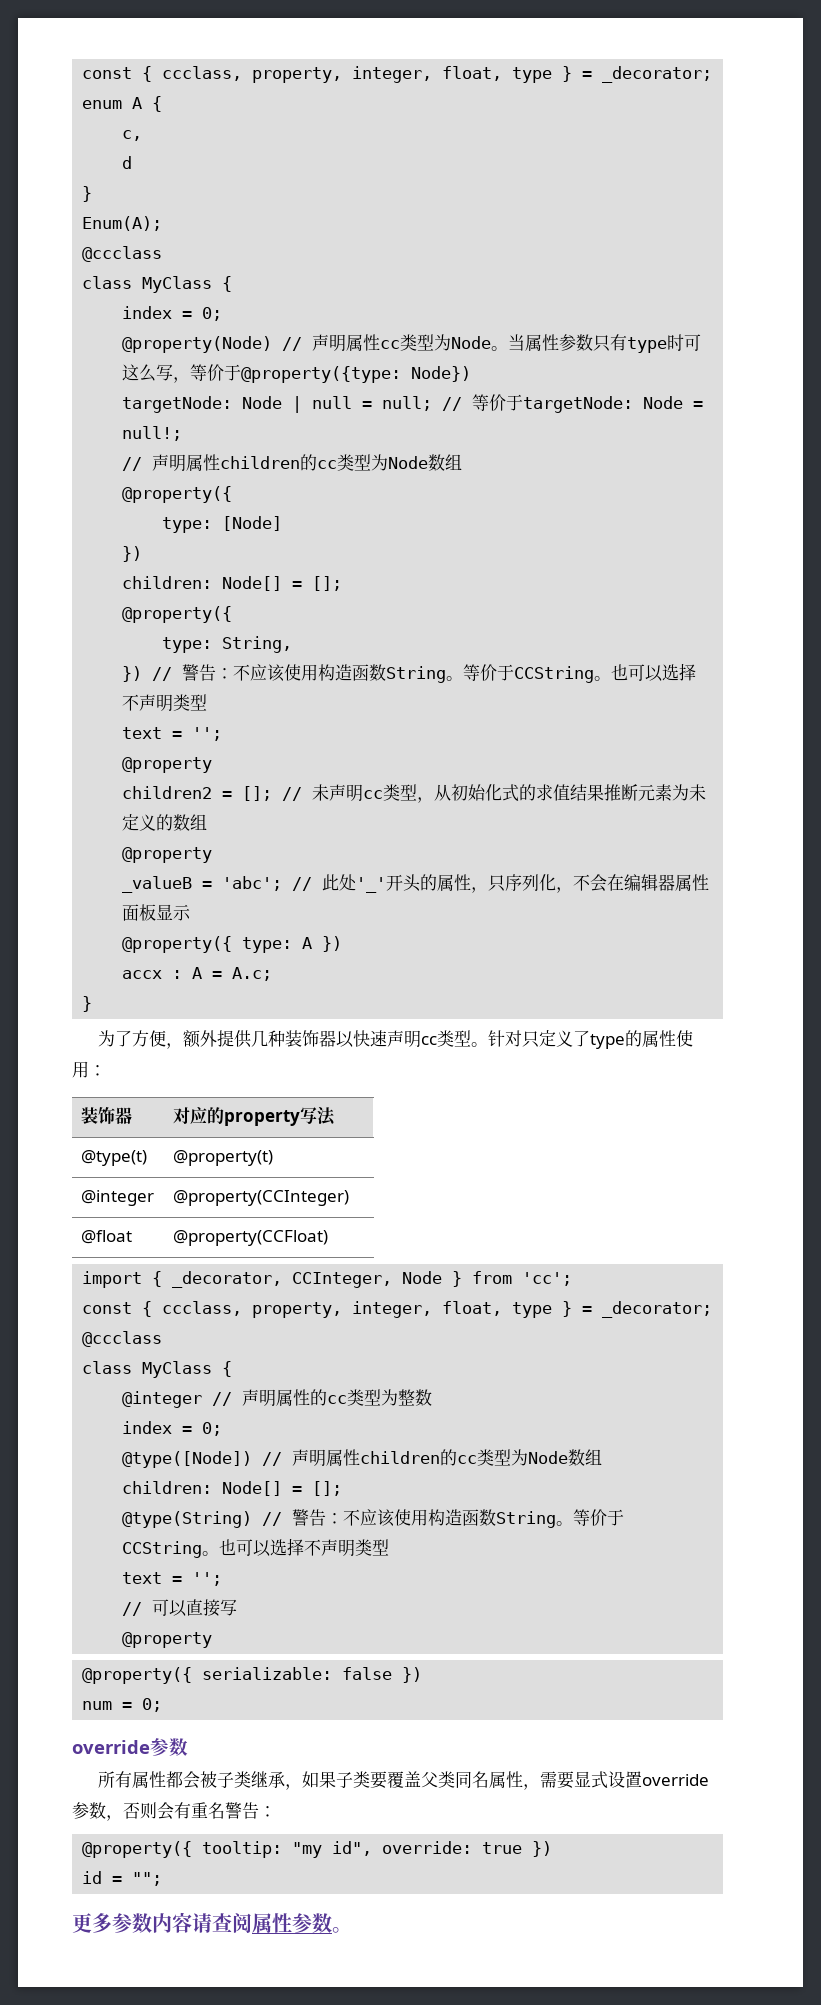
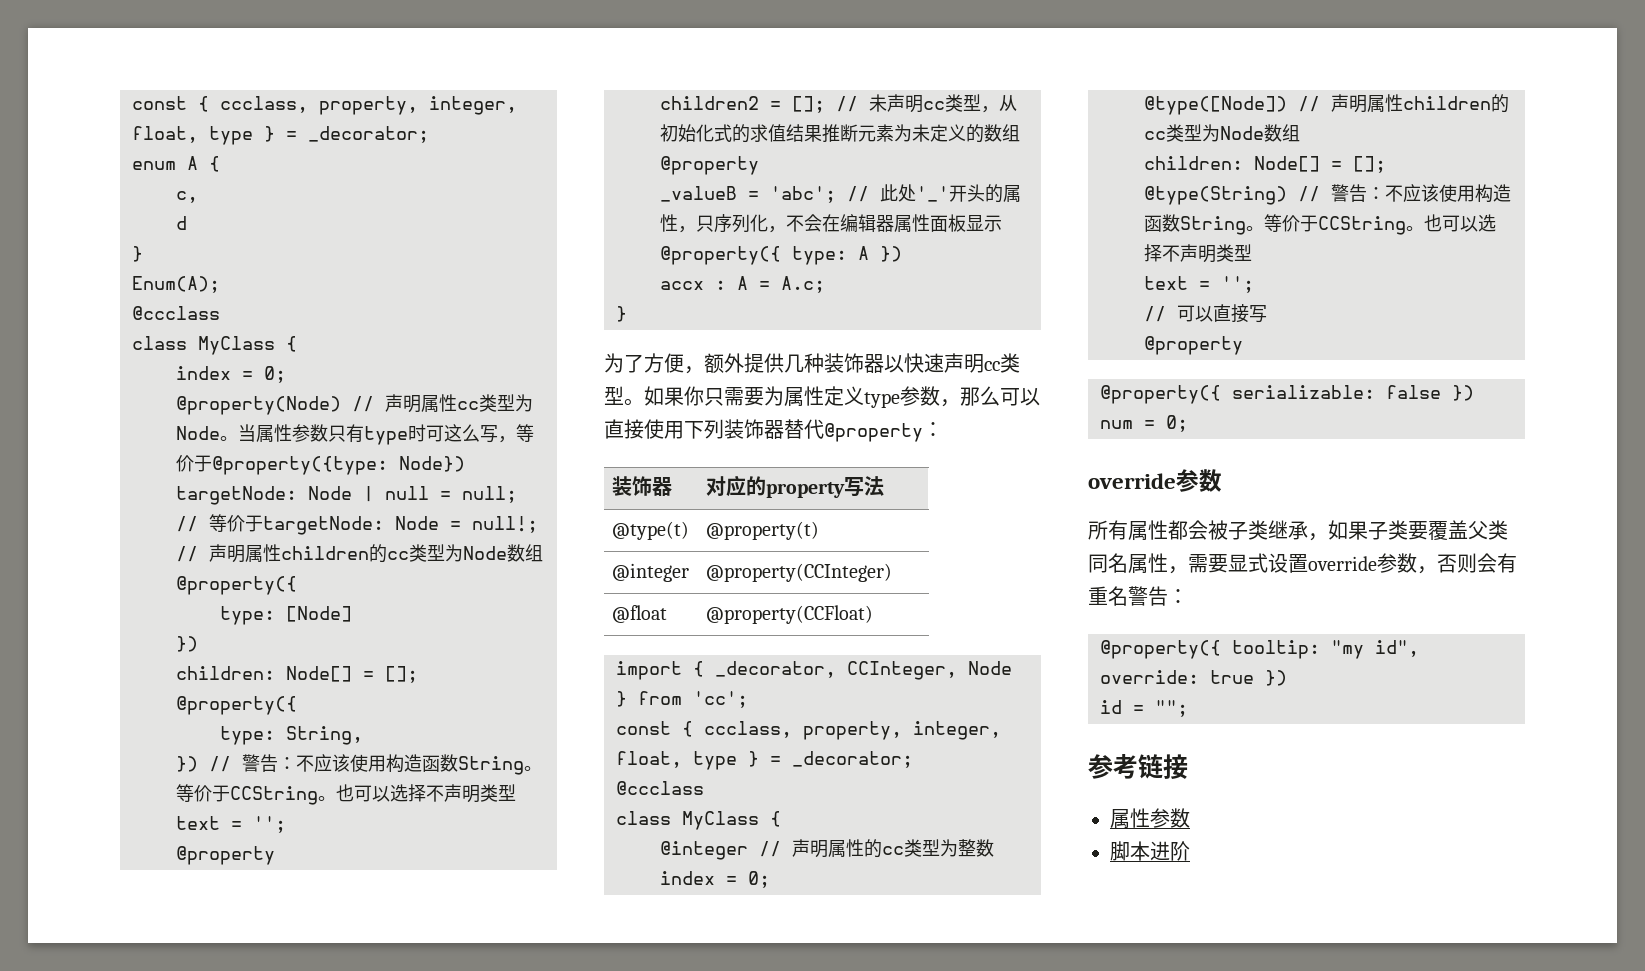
- 针对只定义了type的属性使用：
+ 如果你只需要为属性定义type参数，那么可以直接使用下列装饰器替代@property：
- 更多参数内容请查阅属性参数。
+ 参考链接
+ 属性参数
+ 脚本进阶

